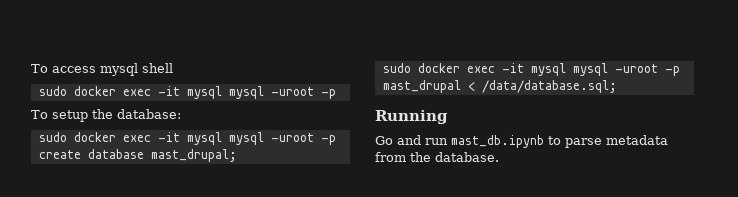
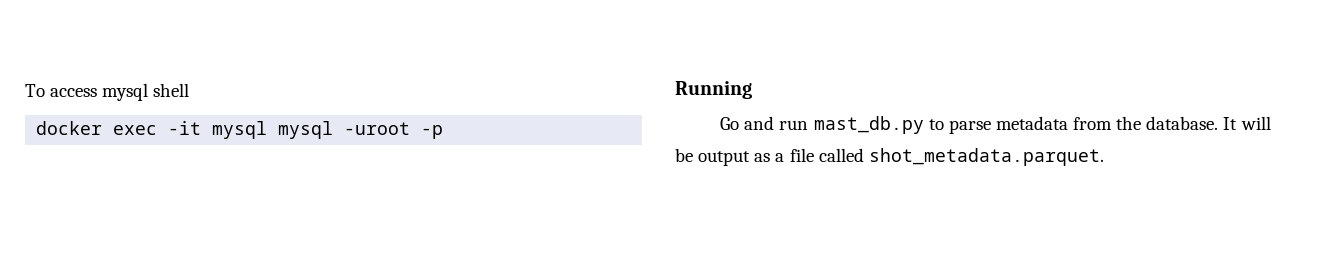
  To access mysql shell
- sudo docker exec -it mysql mysql -uroot -p
- To setup the database:
- sudo docker exec -it mysql mysql -uroot -p create database mast_drupal;
- sudo docker exec -it mysql mysql -uroot -p mast_drupal < /data/database.sql;
+ docker exec -it mysql mysql -uroot -p
- Go and run mast_db.ipynb to parse metadata from the database.
+ Go and run mast_db.py to parse metadata from the database.
+ It will be output as a file called shot_metadata.parquet.

